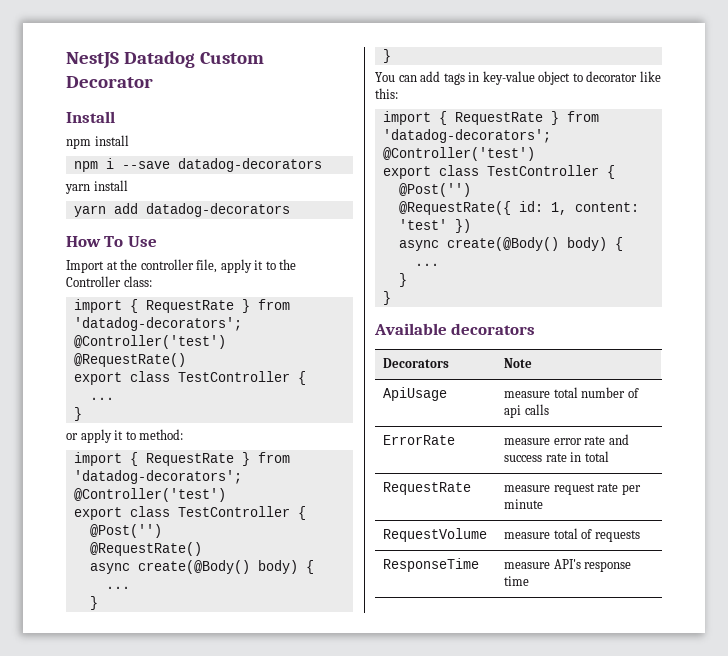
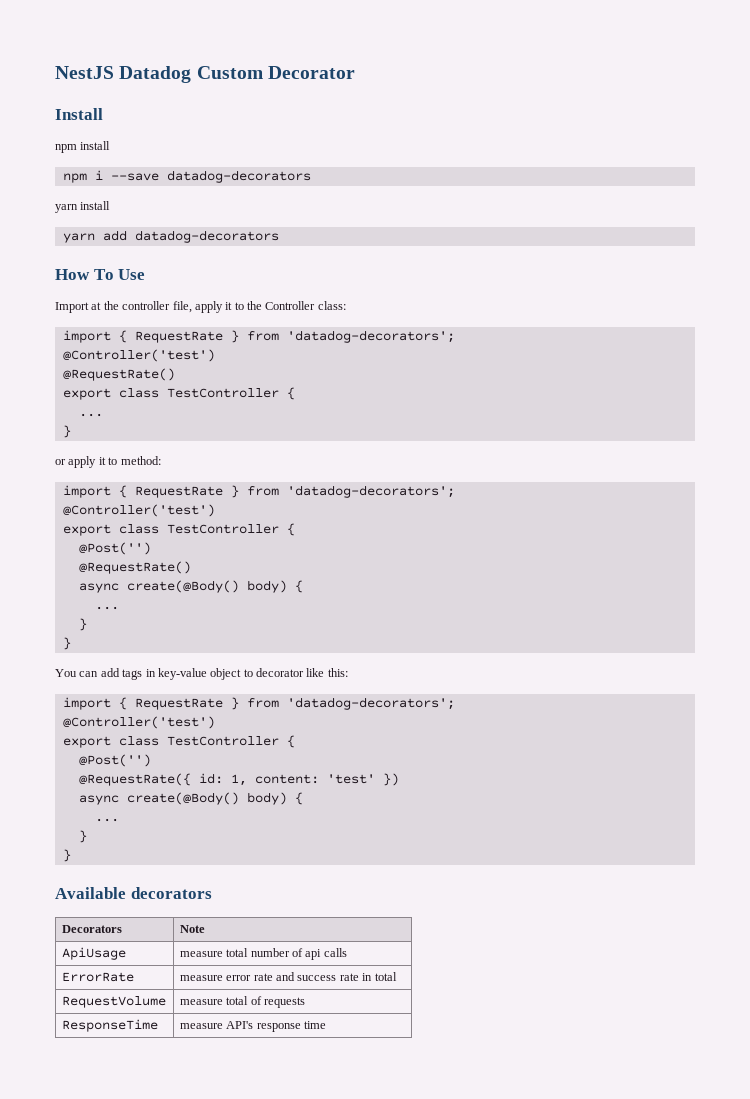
- RequestRate | measure request rate per minute

